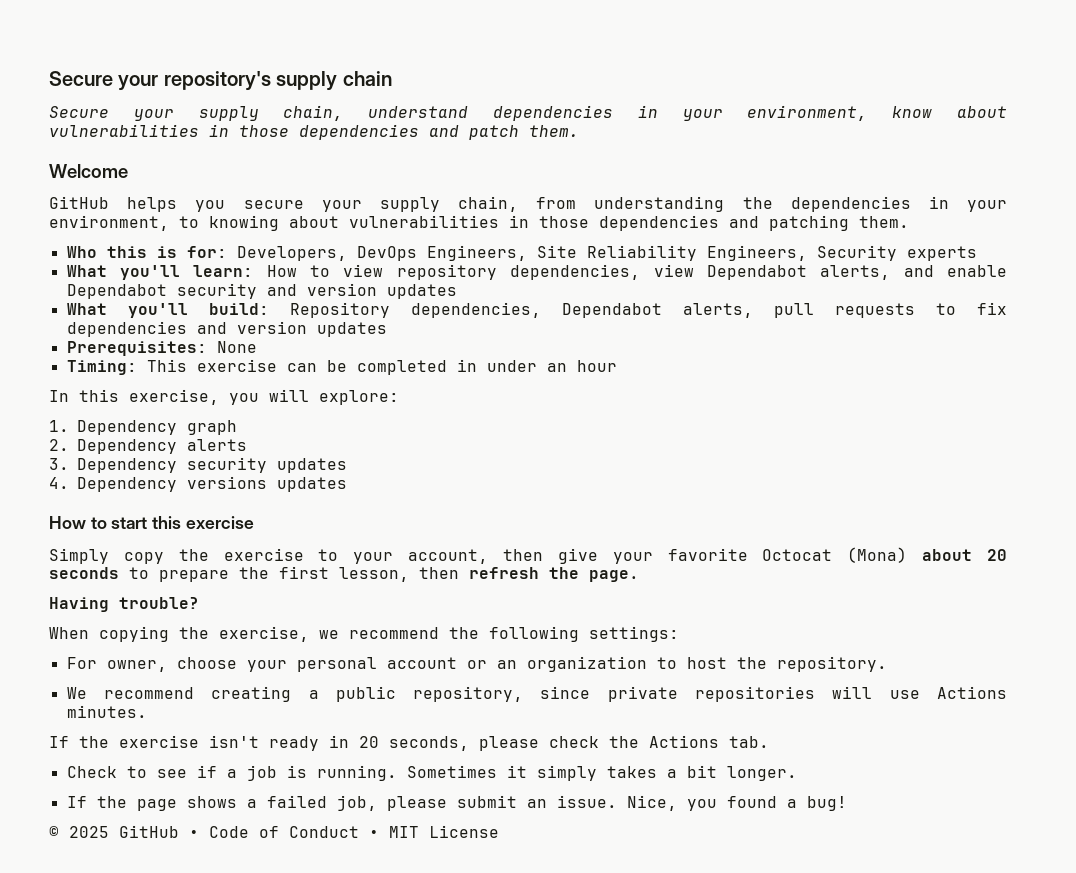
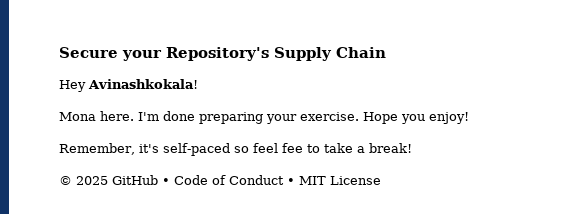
- Secure your repository's supply chain
- Secure your supply chain, understand dependencies in your environment, know about vulnerabilities in those dependencies and patch them.
- Welcome
- GitHub helps you secure your supply chain, from understanding the dependencies in your environment, to knowing about vulnerabilities in those dependencies and patching them.
- Who this is for: Developers, DevOps Engineers, Site Reliability Engineers, Security experts
- What you'll learn: How to view repository dependencies, view Dependabot alerts, and enable Dependabot security and version updates
- What you'll build: Repository dependencies, Dependabot alerts, pull requests to fix dependencies and version updates
- Prerequisites: None
- Timing: This exercise can be completed in under an hour
- In this exercise, you will explore:
- 1. Dependency graph
- 2. Dependency alerts
- 3. Dependency security updates
- 4. Dependency versions updates
- How to start this exercise
- Simply copy the exercise to your account, then give your favorite Octocat (Mona) about 20 seconds to prepare the first lesson, then refresh the page.
- Having trouble?
- When copying the exercise, we recommend the following settings:
- For owner, choose your personal account or an organization to host the repository.
- We recommend creating a public repository, since private repositories will use Actions minutes.
- If the exercise isn't ready in 20 seconds, please check the Actions tab.
- Check to see if a job is running. Sometimes it simply takes a bit longer.
- If the page shows a failed job, please submit an issue. Nice, you found a bug!
+ Secure your Repository's Supply Chain
+ Hey Avinashkokala!
+ Mona here. I'm done preparing your exercise. Hope you enjoy!
+ Remember, it's self-paced so feel fee to take a break!

